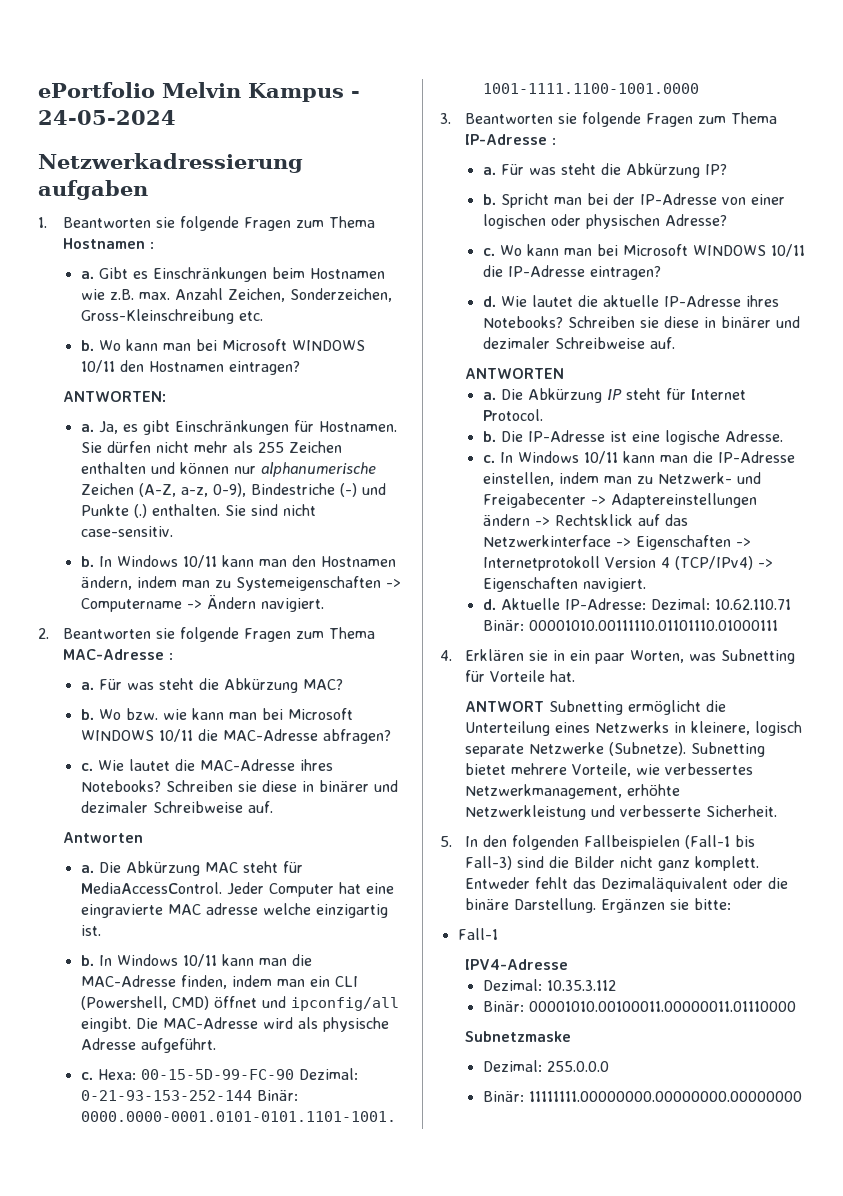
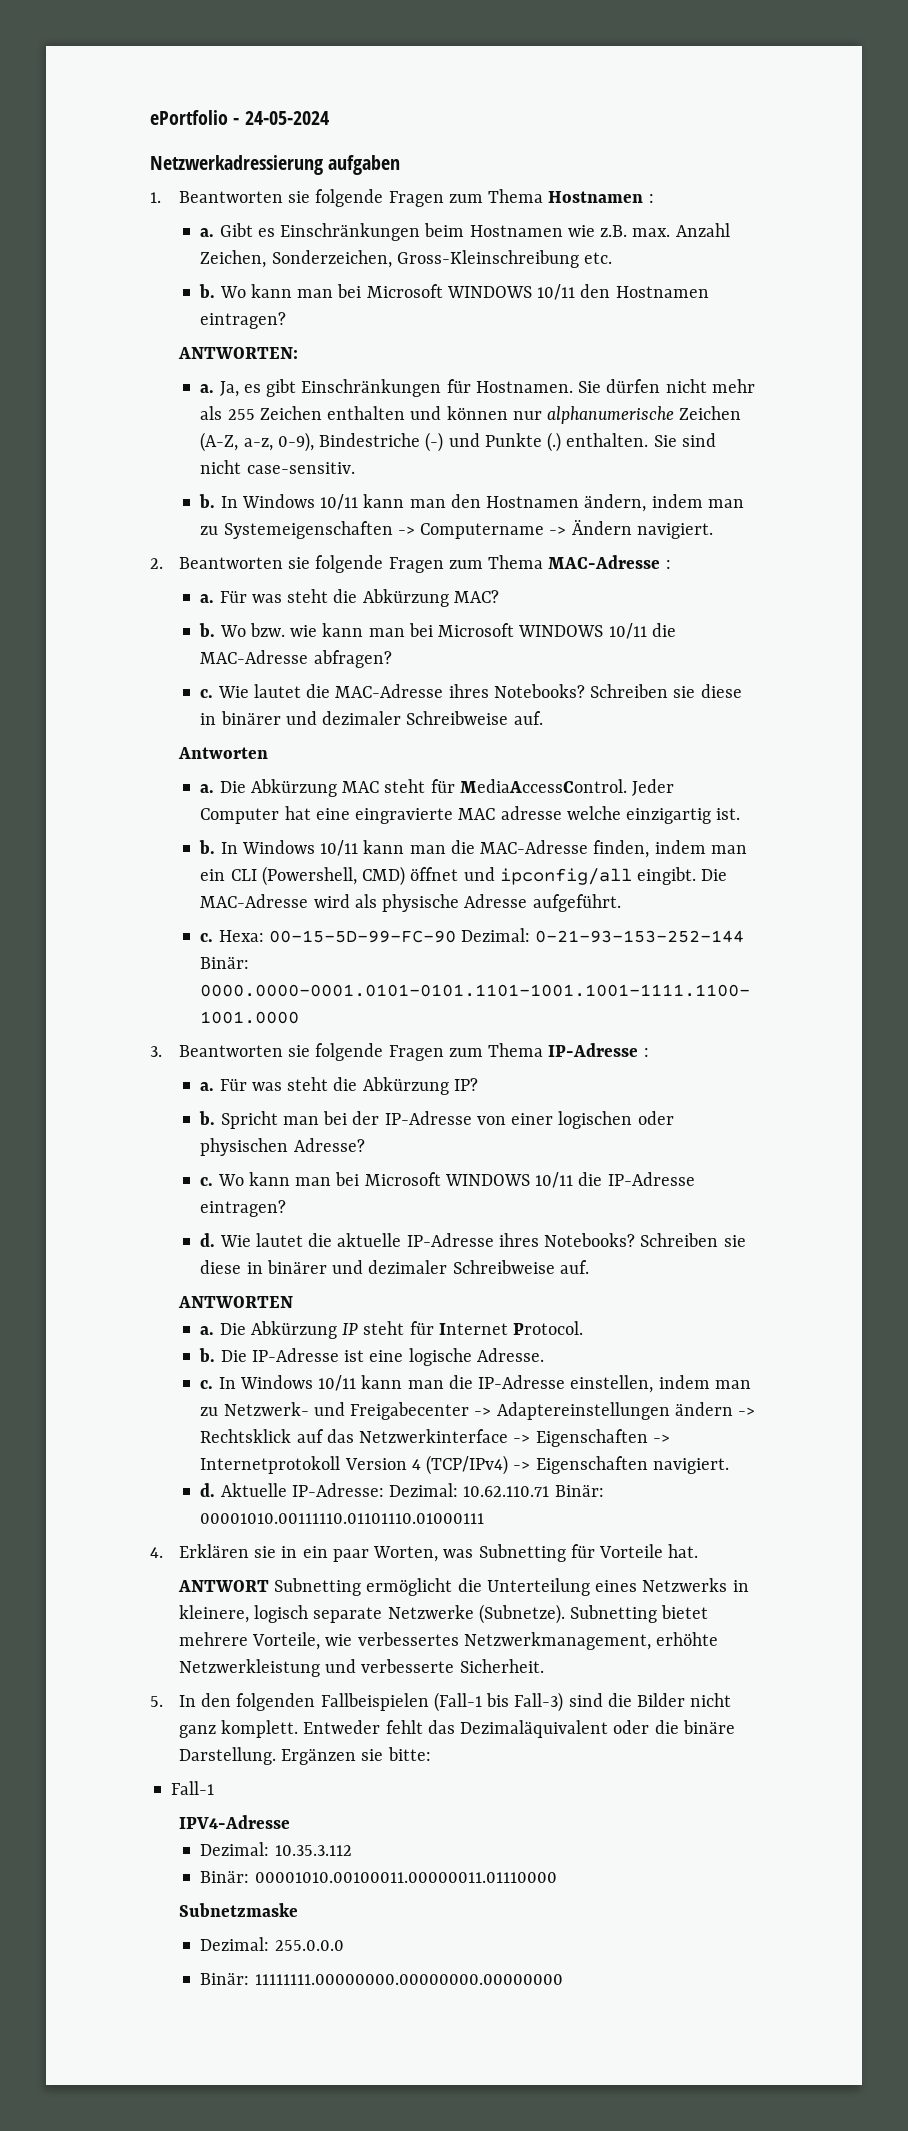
- ePortfolio Melvin Kampus - 24-05-2024
+ ePortfolio - 24-05-2024

